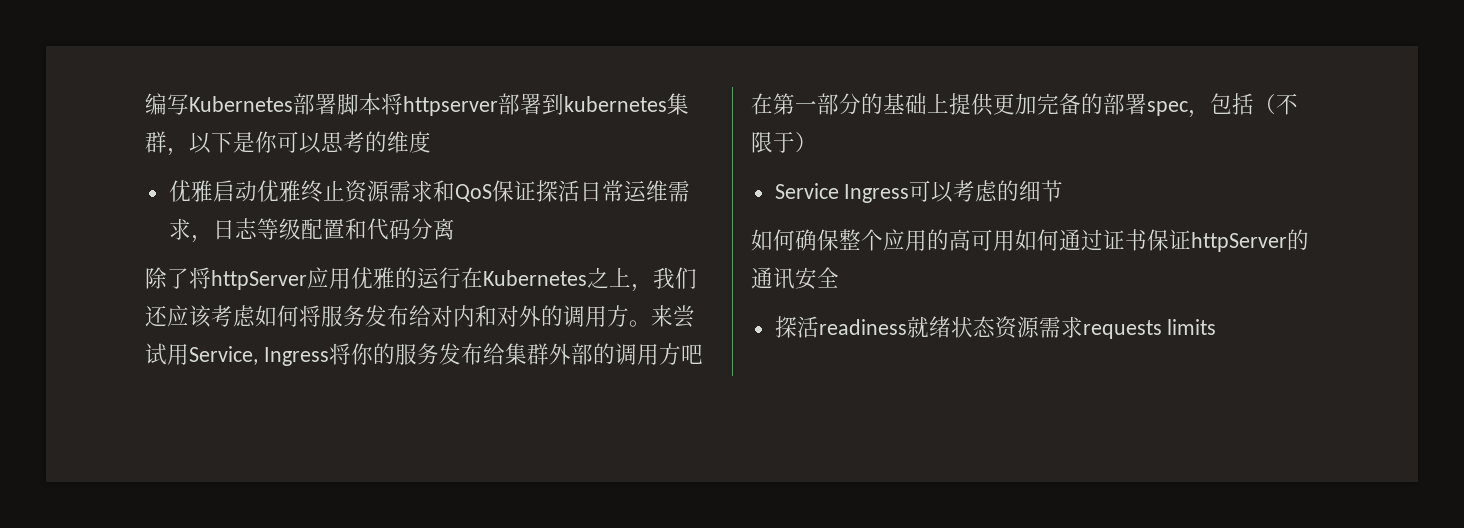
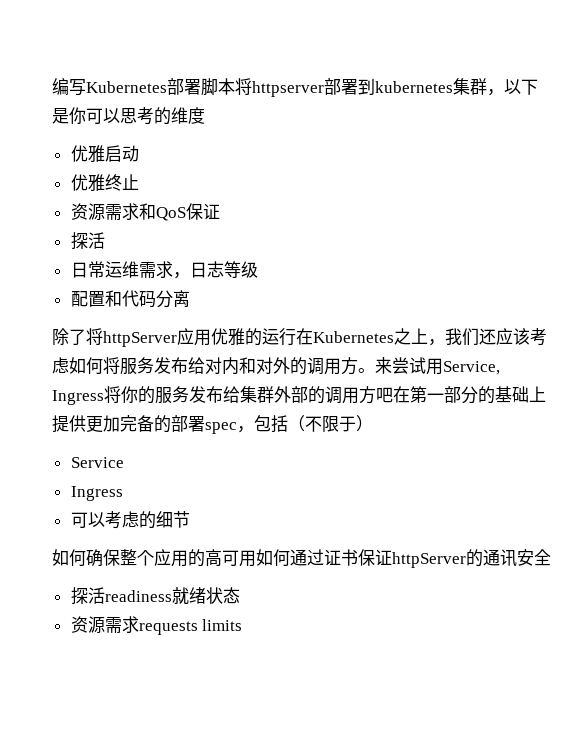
- 优雅启动优雅终止资源需求和QoS保证探活日常运维需求，日志等级配置和代码分离
+ 优雅启动
+ 优雅终止
+ 资源需求和QoS保证
+ 探活
+ 日常运维需求，日志等级
+ 配置和代码分离
- Service Ingress可以考虑的细节
+ Service
+ Ingress
+ 可以考虑的细节
- 探活readiness就绪状态资源需求requests limits
+ 探活readiness就绪状态
+ 资源需求requests limits

